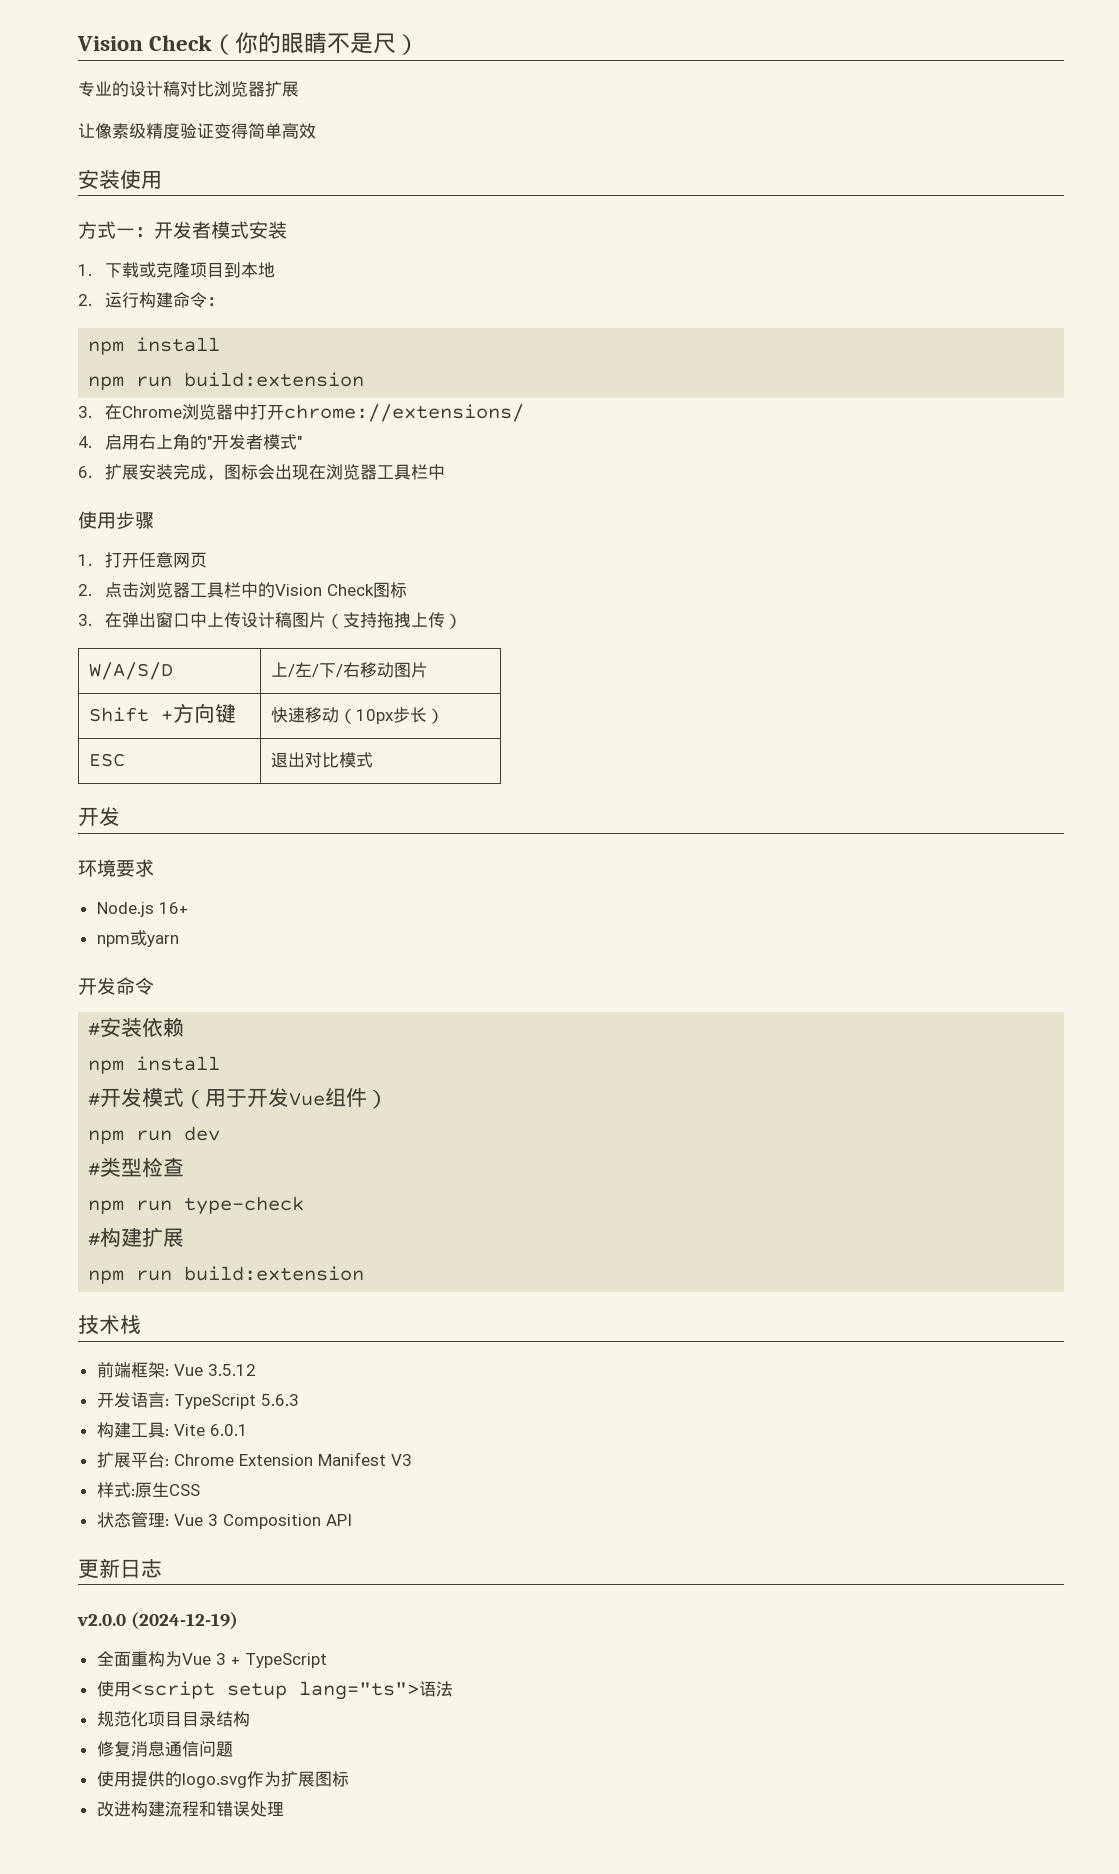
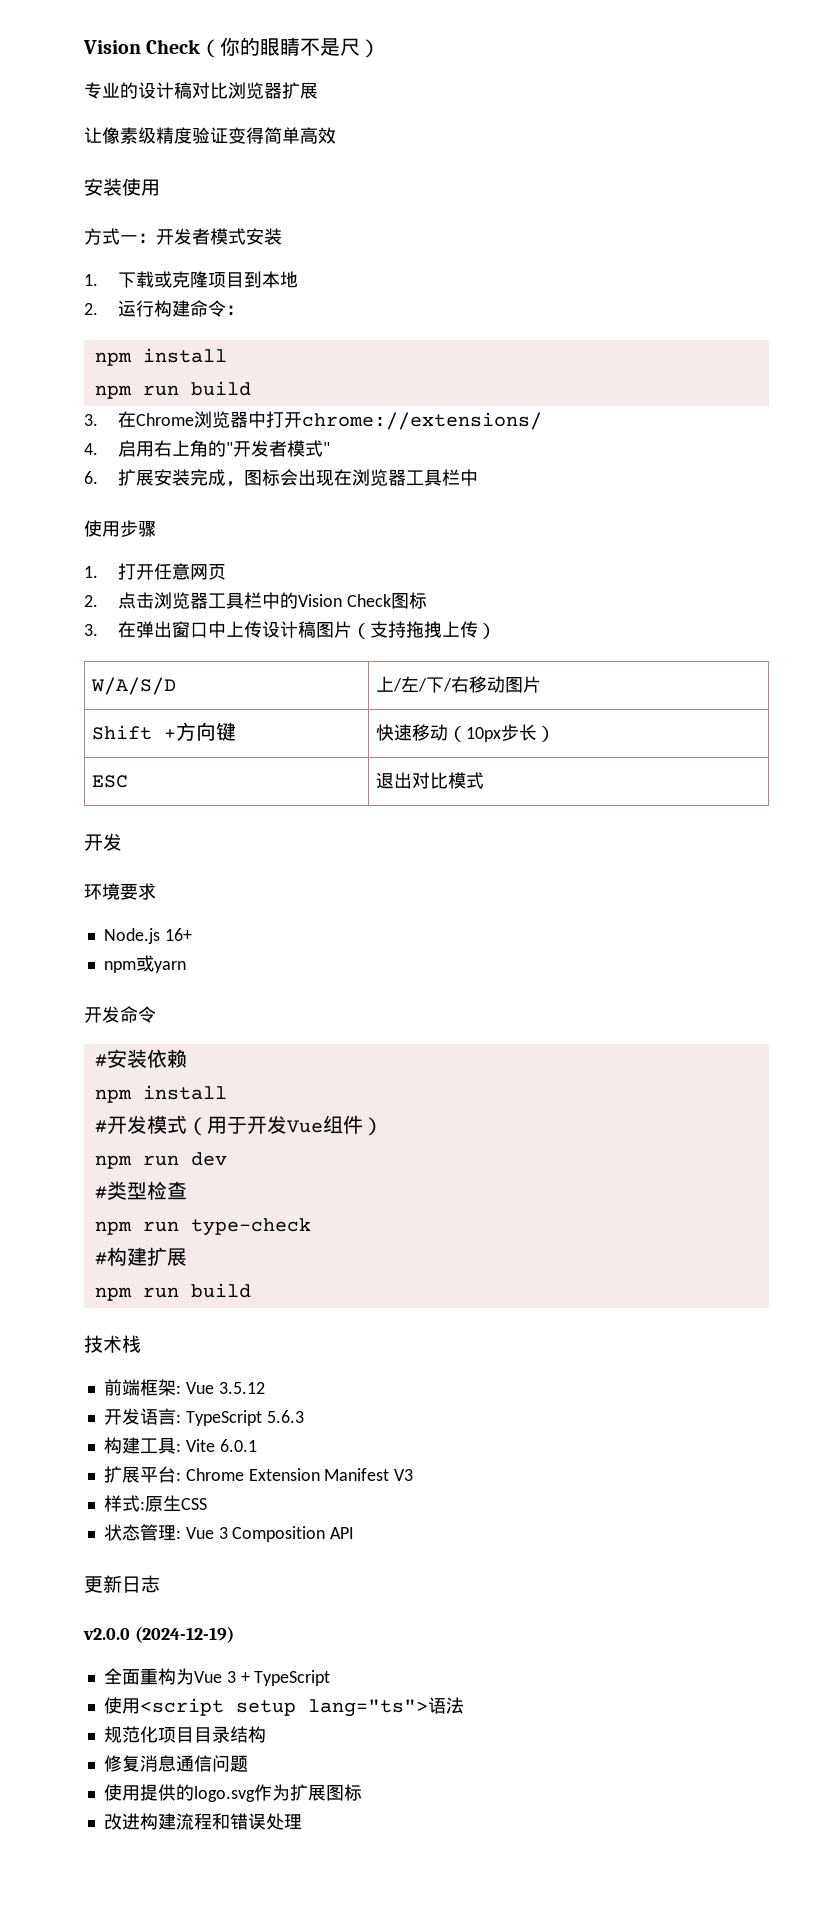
  2.运行构建命令：
  npm install
- npm run build:extension
+ npm run build
  #构建扩展
- npm run build:extension
+ npm run build

